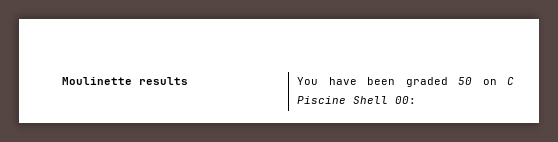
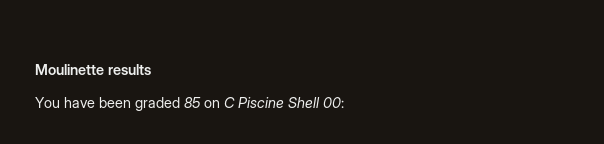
- You have been graded 50 on C Piscine Shell 00:
+ You have been graded 85 on C Piscine Shell 00:

